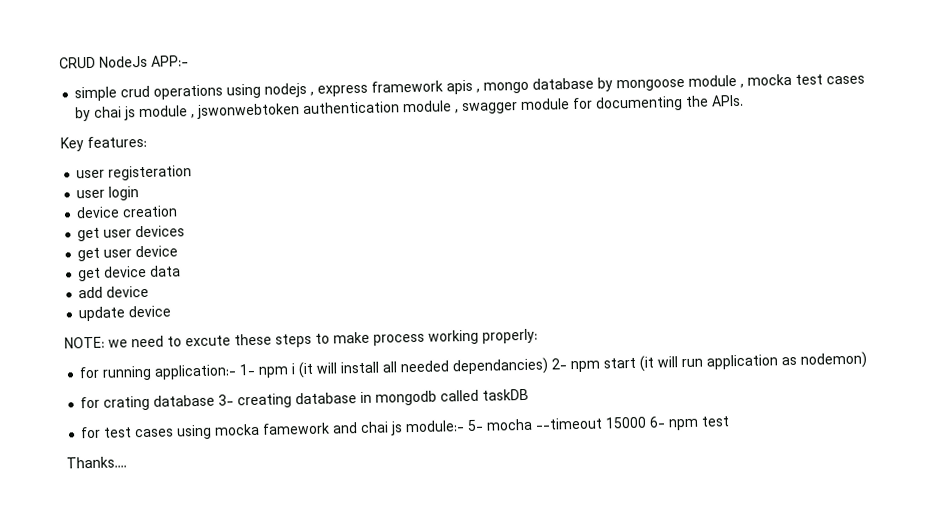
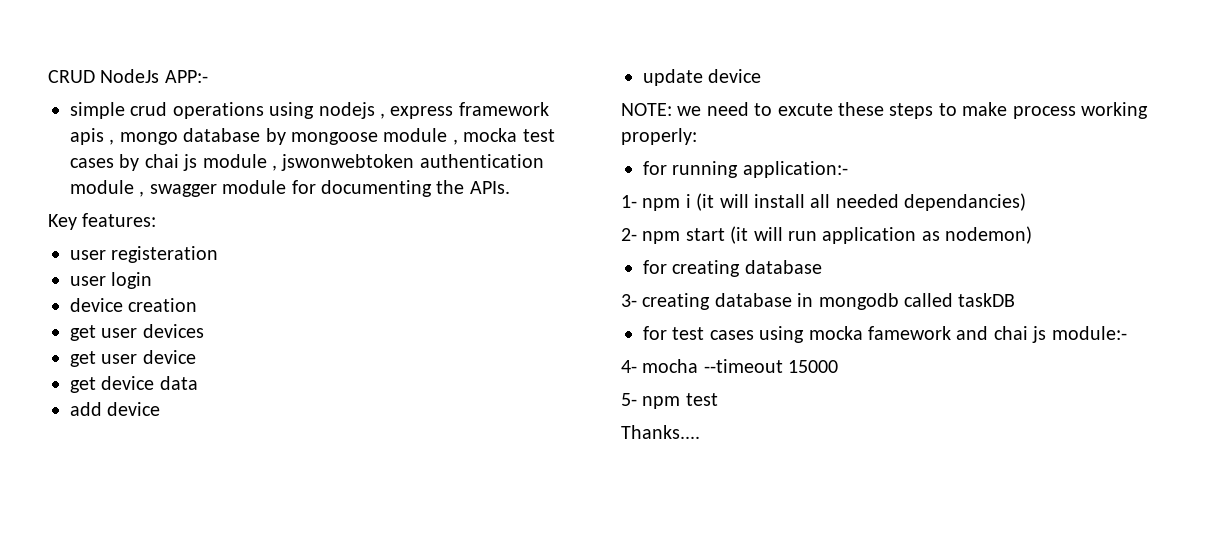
- for running application:- 1- npm i (it will install all needed dependancies) 2- npm start (it will run application as nodemon)
+ for running application:-
+ 1- npm i (it will install all needed dependancies)
+ 2- npm start (it will run application as nodemon)
- for crating database 3- creating database in mongodb called taskDB
+ for creating database
+ 3- creating database in mongodb called taskDB
- for test cases using mocka famework and chai js module:- 5- mocha --timeout 15000 6- npm test
+ for test cases using mocka famework and chai js module:-
+ 4- mocha --timeout 15000
+ 5- npm test

